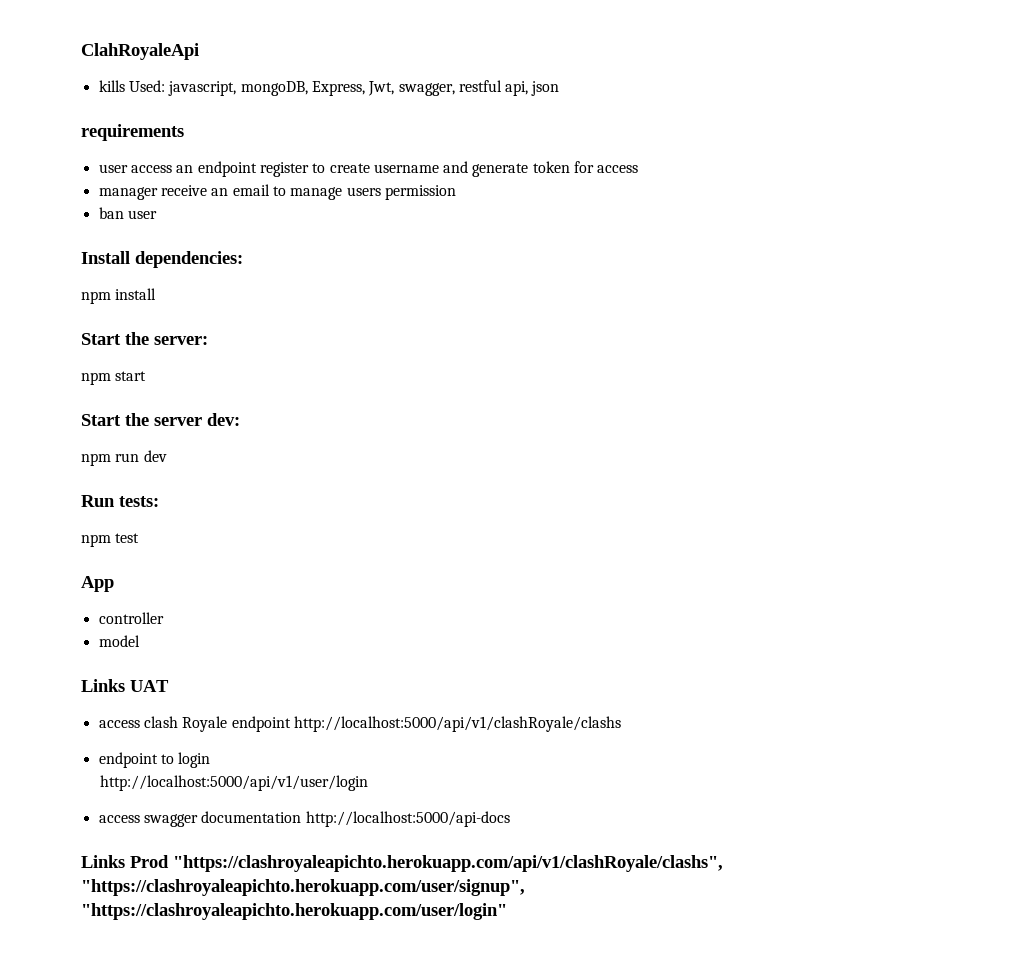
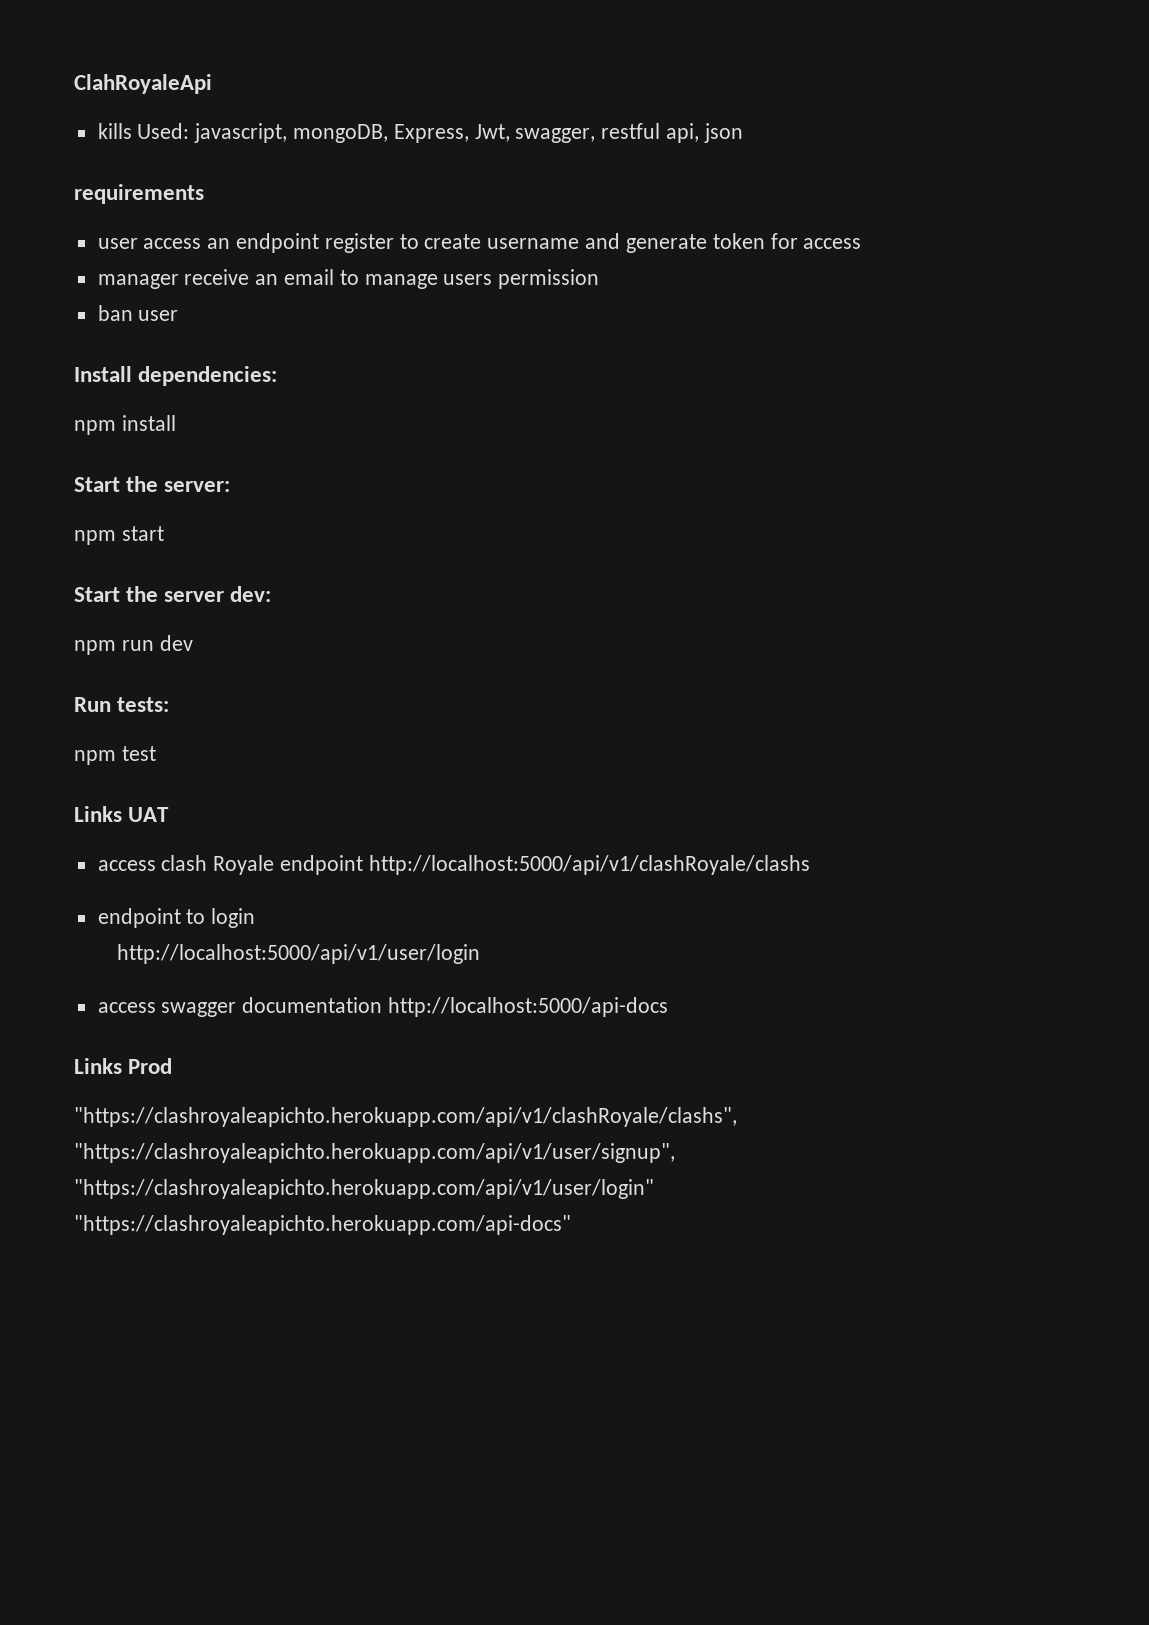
- App
- controller
- model
- Links Prod "https://clashroyaleapichto.herokuapp.com/api/v1/clashRoyale/clashs", "https://clashroyaleapichto.herokuapp.com/user/signup", "https://clashroyaleapichto.herokuapp.com/user/login"
+ Links Prod
+ "https://clashroyaleapichto.herokuapp.com/api/v1/clashRoyale/clashs", "https://clashroyaleapichto.herokuapp.com/api/v1/user/signup", "https://clashroyaleapichto.herokuapp.com/api/v1/user/login" "https://clashroyaleapichto.herokuapp.com/api-docs"

